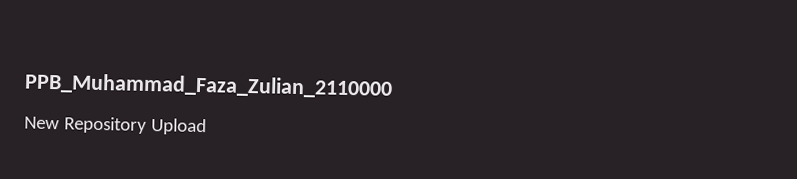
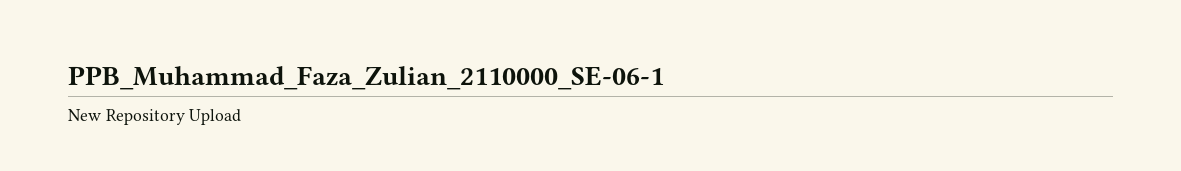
- PPB_Muhammad_Faza_Zulian_2110000
+ PPB_Muhammad_Faza_Zulian_2110000_SE-06-1

